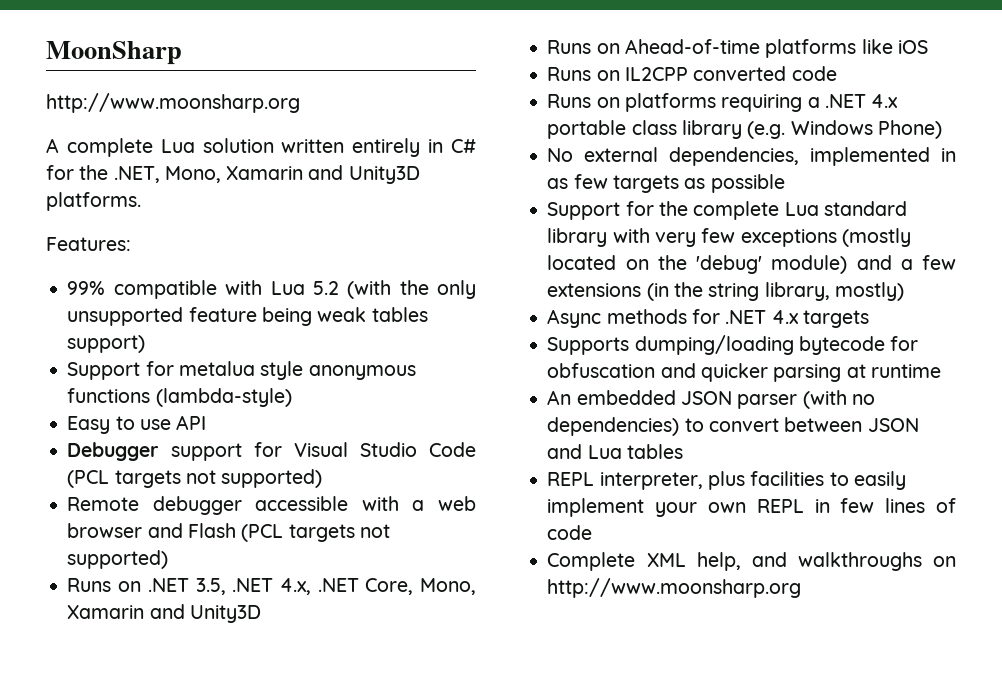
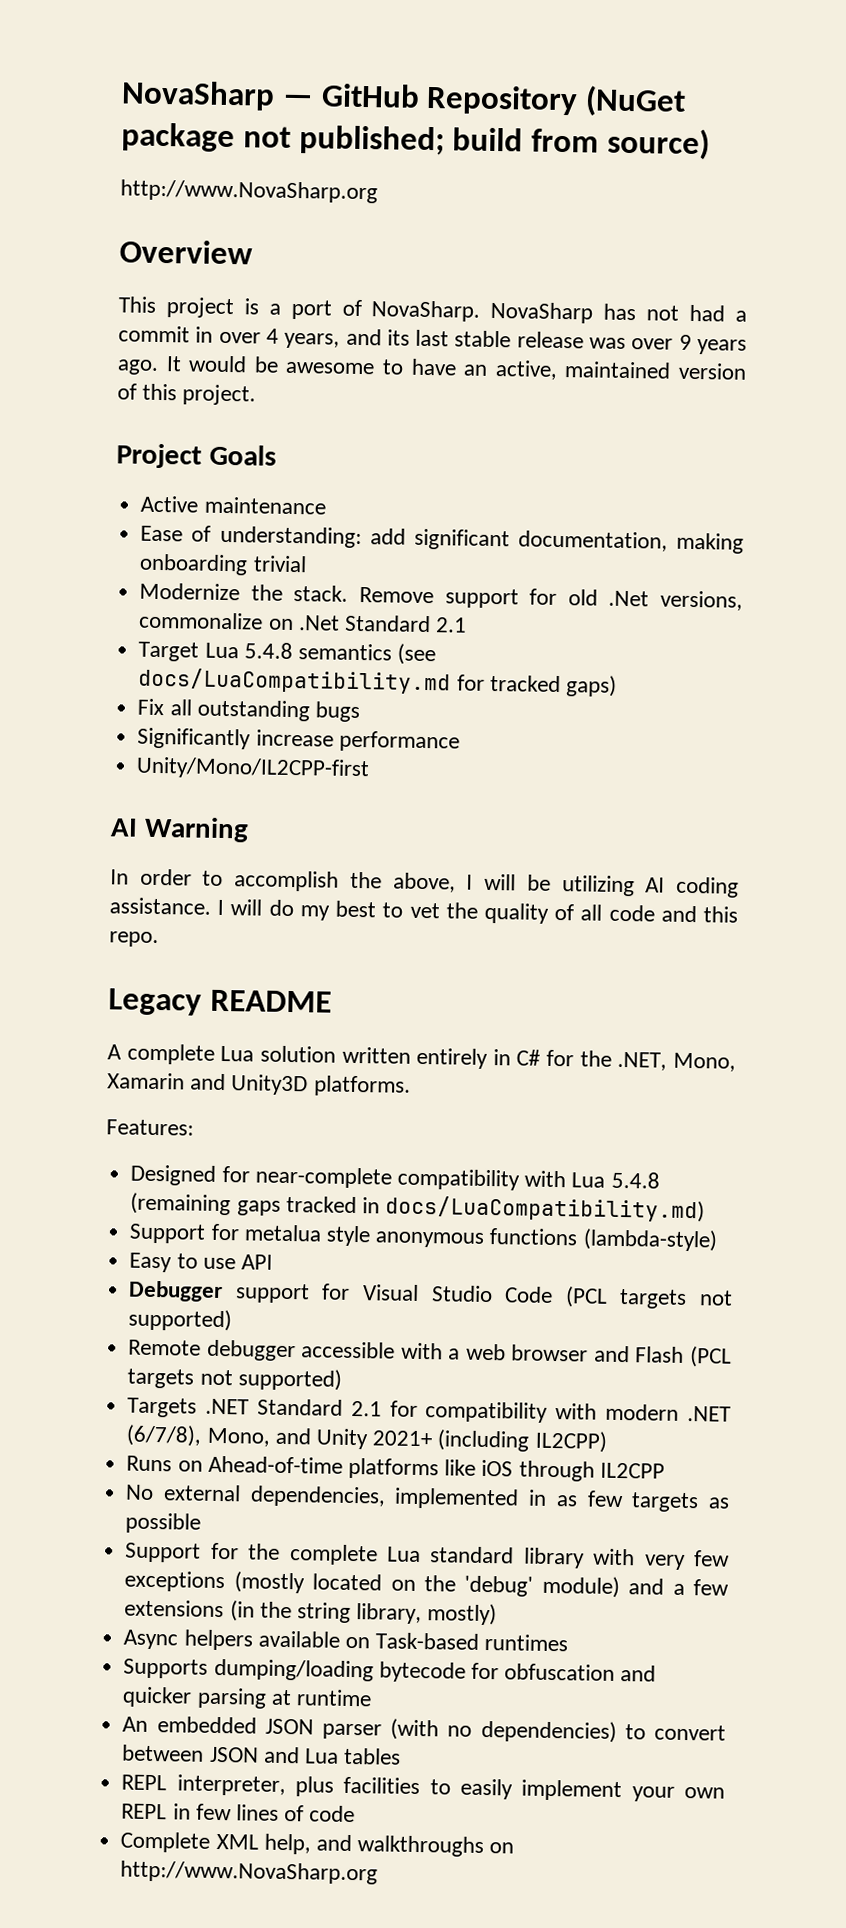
- MoonSharp
- http://www.moonsharp.org
+ NovaSharp — GitHub Repository (NuGet package not published; build from source)
+ http://www.NovaSharp.org
+ Overview
+ This project is a port of NovaSharp. NovaSharp has not had a commit in over 4 years, and its last stable release was over 9 years ago. It would be awesome to have an active, maintained version of this project.
+ Project Goals
+ Active maintenance
+ Ease of understanding: add significant documentation, making onboarding trivial
+ Modernize the stack. Remove support for old .Net versions, commonalize on .Net Standard 2.1
+ Target Lua 5.4.8 semantics (see docs/LuaCompatibility.md for tracked gaps)
+ Fix all outstanding bugs
+ Significantly increase performance
+ Unity/Mono/IL2CPP-first
+ AI Warning
+ In order to accomplish the above, I will be utilizing AI coding assistance. I will do my best to vet the quality of all code and this repo.
+ Legacy README
- 99% compatible with Lua 5.2 (with the only unsupported feature being weak tables support)
+ Designed for near-complete compatibility with Lua 5.4.8 (remaining gaps tracked in docs/LuaCompatibility.md)
- Runs on .NET 3.5, .NET 4.x, .NET Core, Mono, Xamarin and Unity3D
+ Targets .NET Standard 2.1 for compatibility with modern .NET (6/7/8), Mono, and Unity 2021+ (including IL2CPP)
- Runs on Ahead-of-time platforms like iOS
- Runs on IL2CPP converted code
- Runs on platforms requiring a .NET 4.x portable class library (e.g. Windows Phone)
+ Runs on Ahead-of-time platforms like iOS through IL2CPP
- Async methods for .NET 4.x targets
+ Async helpers available on Task-based runtimes
- Complete XML help, and walkthroughs on http://www.moonsharp.org
+ Complete XML help, and walkthroughs on http://www.NovaSharp.org

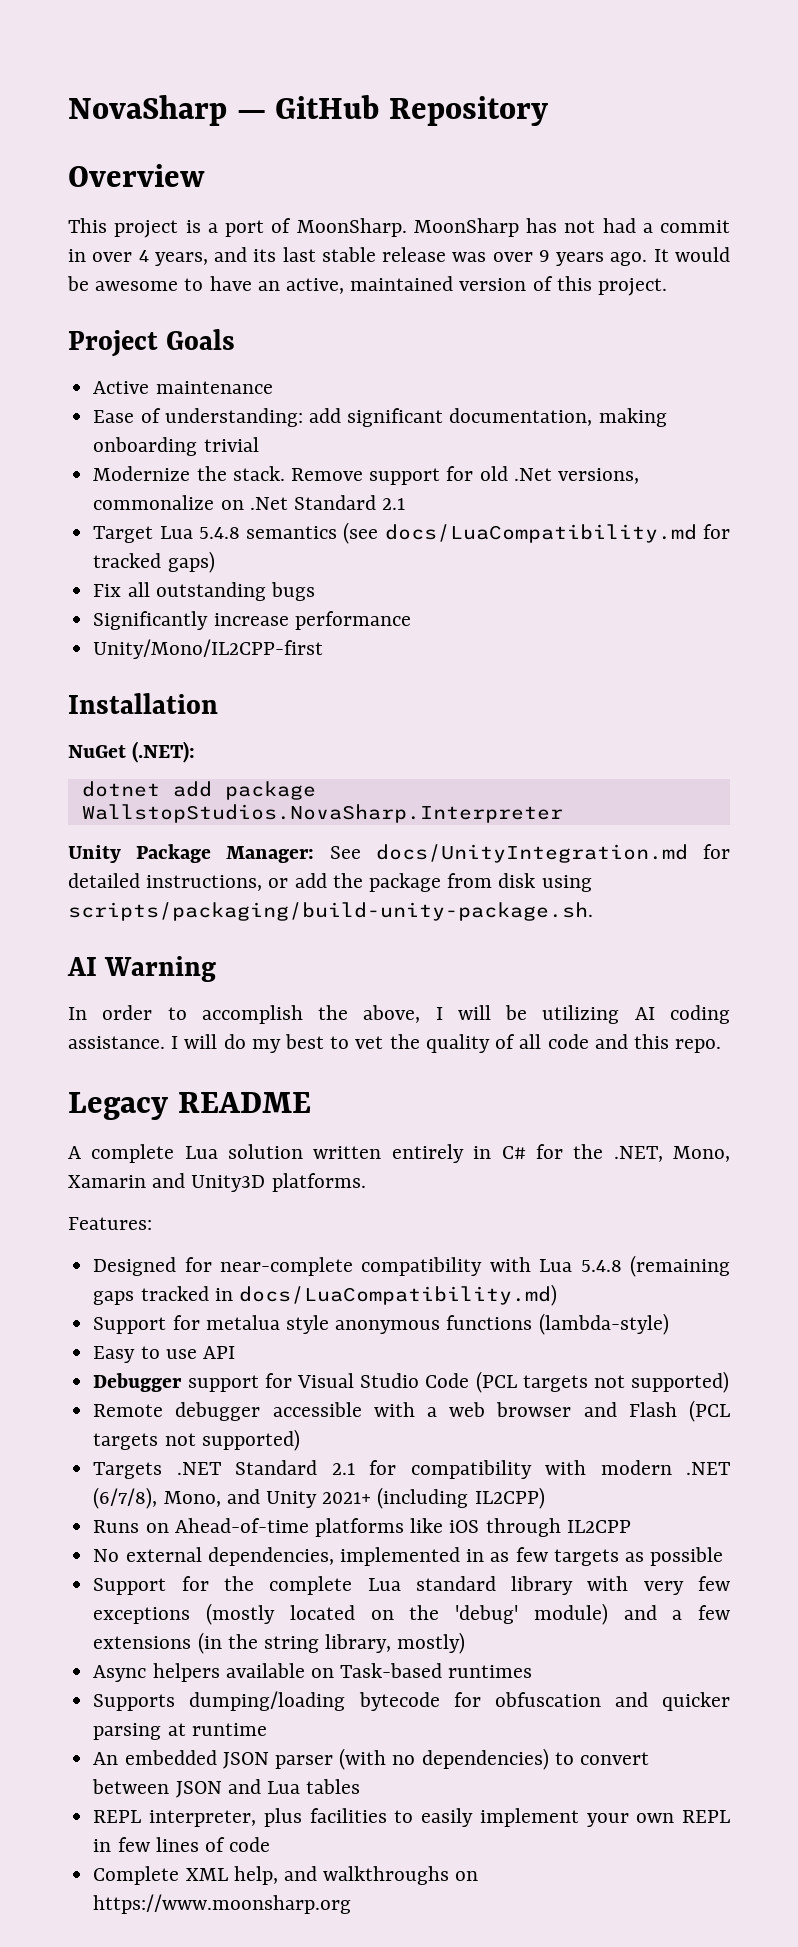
- NovaSharp — GitHub Repository (NuGet package not published; build from source)
- http://www.NovaSharp.org
+ NovaSharp — GitHub Repository
- This project is a port of NovaSharp. NovaSharp has not had a commit in over 4 years, and its last stable release was over 9 years ago.
+ This project is a port of MoonSharp. MoonSharp has not had a commit in over 4 years, and its last stable release was over 9 years ago.
+ Installation
+ NuGet (.NET):
+ dotnet add package WallstopStudios.NovaSharp.Interpreter
+ Unity Package Manager: See docs/UnityIntegration.md for detailed instructions, or add the package from disk using scripts/packaging/build-unity-package.sh.
- Complete XML help, and walkthroughs on http://www.NovaSharp.org
+ Complete XML help, and walkthroughs on https://www.moonsharp.org

